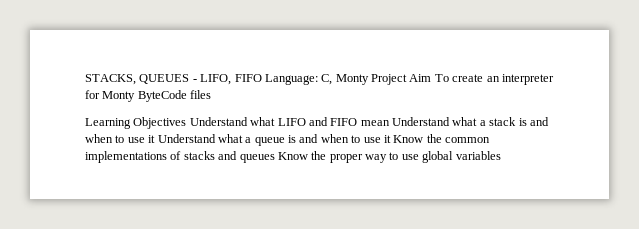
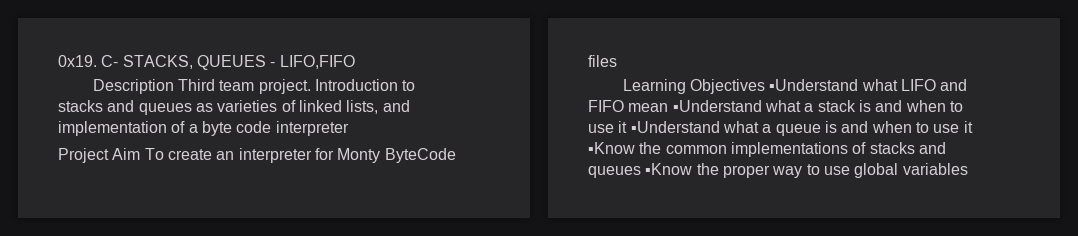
- STACKS, QUEUES - LIFO, FIFO Language: C, Monty Project Aim To create an interpreter for Monty ByteCode files
+ 0x19. C- STACKS, QUEUES - LIFO,FIFO
+ Description Third team project. Introduction to stacks and queues as varieties of linked lists, and implementation of a byte code interpreter
+ Project Aim To create an interpreter for Monty ByteCode files
- Learning Objectives Understand what LIFO and FIFO mean Understand what a stack is and when to use it Understand what a queue is and when to use it Know the common implementations of stacks and queues Know the proper way to use global variables
+ Learning Objectives ▪Understand what LIFO and FIFO mean ▪Understand what a stack is and when to use it ▪Understand what a queue is and when to use it ▪Know the common implementations of stacks and queues ▪Know the proper way to use global variables

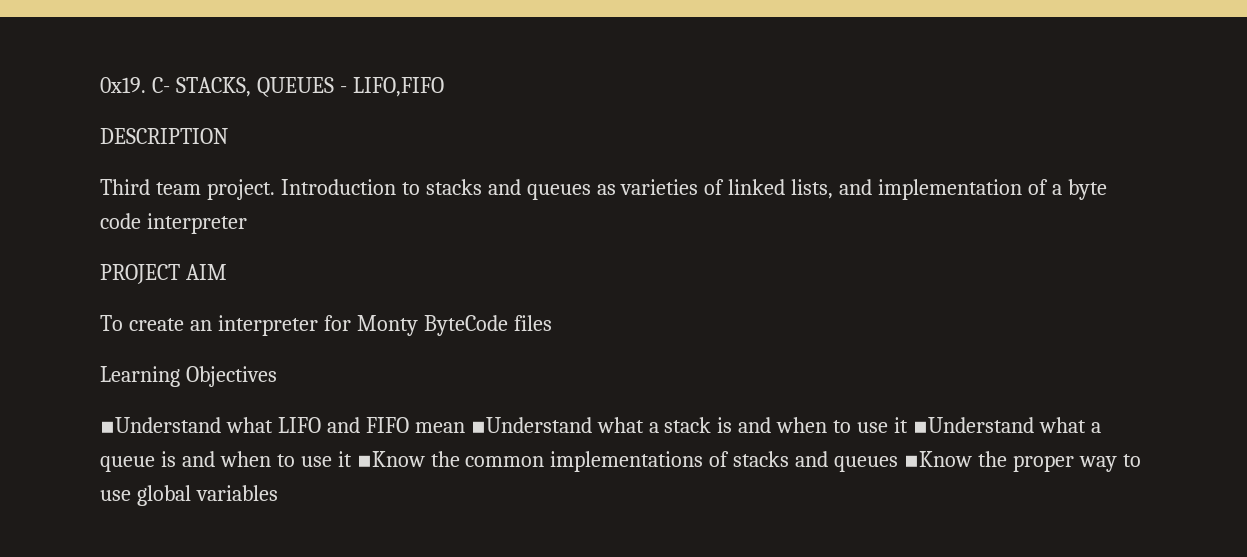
- Description Third team project.
+ DESCRIPTION
+ Third team project.
- Project Aim To create an interpreter for Monty ByteCode files
+ PROJECT AIM
+ To create an interpreter for Monty ByteCode files
- Learning Objectives ▪Understand what LIFO and FIFO mean ▪Understand what a stack is and when to use it ▪Understand what a queue is and when to use it ▪Know the common implementations of stacks and queues ▪Know the proper way to use global variables
+ Learning Objectives
+ ▪Understand what LIFO and FIFO mean ▪Understand what a stack is and when to use it ▪Understand what a queue is and when to use it ▪Know the common implementations of stacks and queues ▪Know the proper way to use global variables

